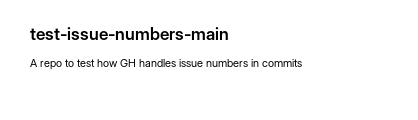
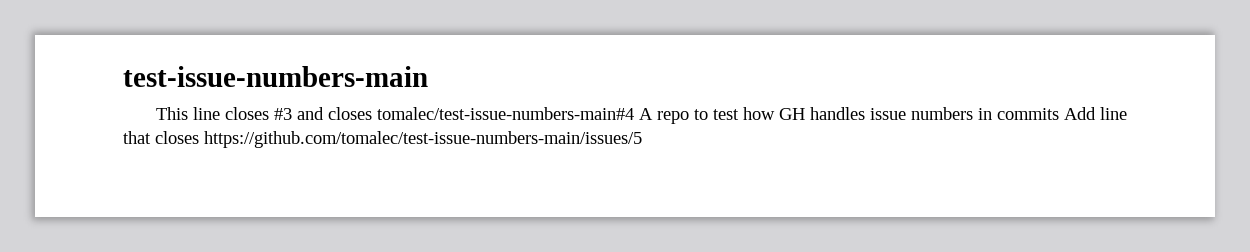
- A repo to test how GH handles issue numbers in commits
+ This line closes #3 and closes tomalec/test-issue-numbers-main#4 A repo to test how GH handles issue numbers in commits Add line that closes https://github.com/tomalec/test-issue-numbers-main/issues/5

